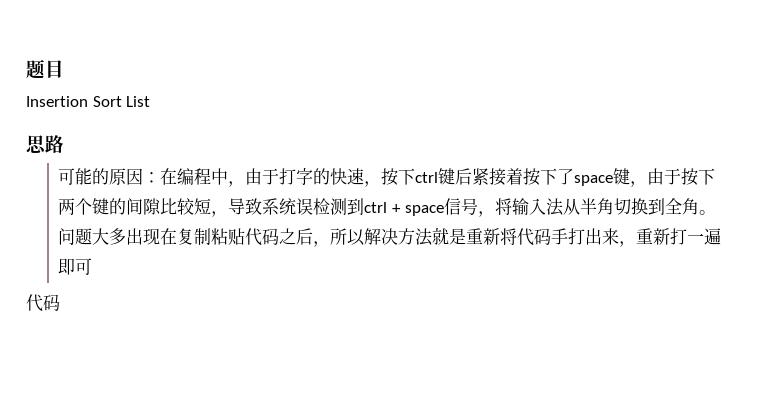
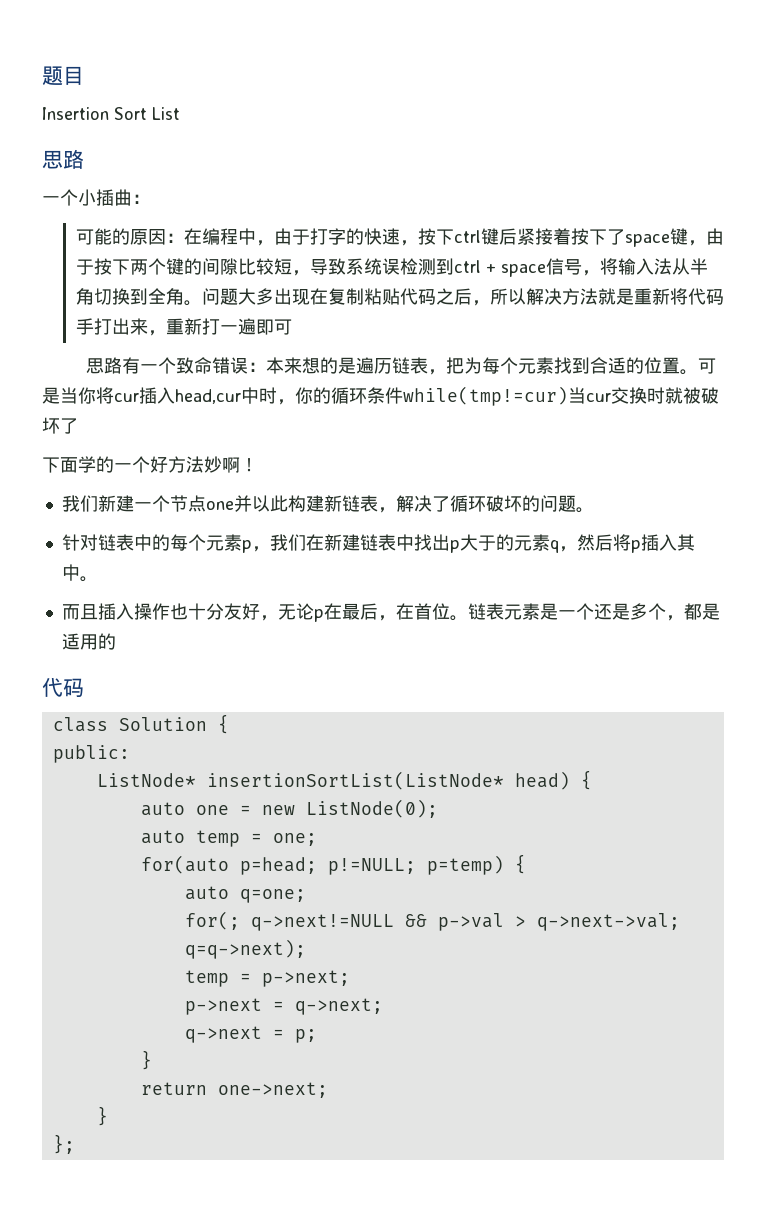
+ 一个小插曲：
  问题大多出现在复制粘贴代码之后，所以解决方法就是重新将代码手打出来，重新打一遍即可
+ 思路有一个致命错误：本来想的是遍历链表，把为每个元素找到合适的位置。可是当你将cur插入head,cur中时，你的循环条件while(tmp!=cur)当cur交换时就被破坏了
+ 下面学的一个好方法妙啊！
+ 我们新建一个节点one并以此构建新链表，解决了循环破坏的问题。
+ 针对链表中的每个元素p，我们在新建链表中找出p大于的元素q，然后将p插入其中。
+ 而且插入操作也十分友好，无论p在最后，在首位。链表元素是一个还是多个，都是适用的
  代码
+ class Solution {
+ public:
+ ListNode* insertionSortList(ListNode* head) {
+ auto one = new ListNode(0);
+ auto temp = one;
+ for(auto p=head; p!=NULL; p=temp) {
+ auto q=one;
+ for(; q->next!=NULL && p->val > q->next->val; q=q->next);
+ temp = p->next;
+ p->next = q->next;
+ q->next = p;
+ }
+ return one->next;
+ }
+ };

